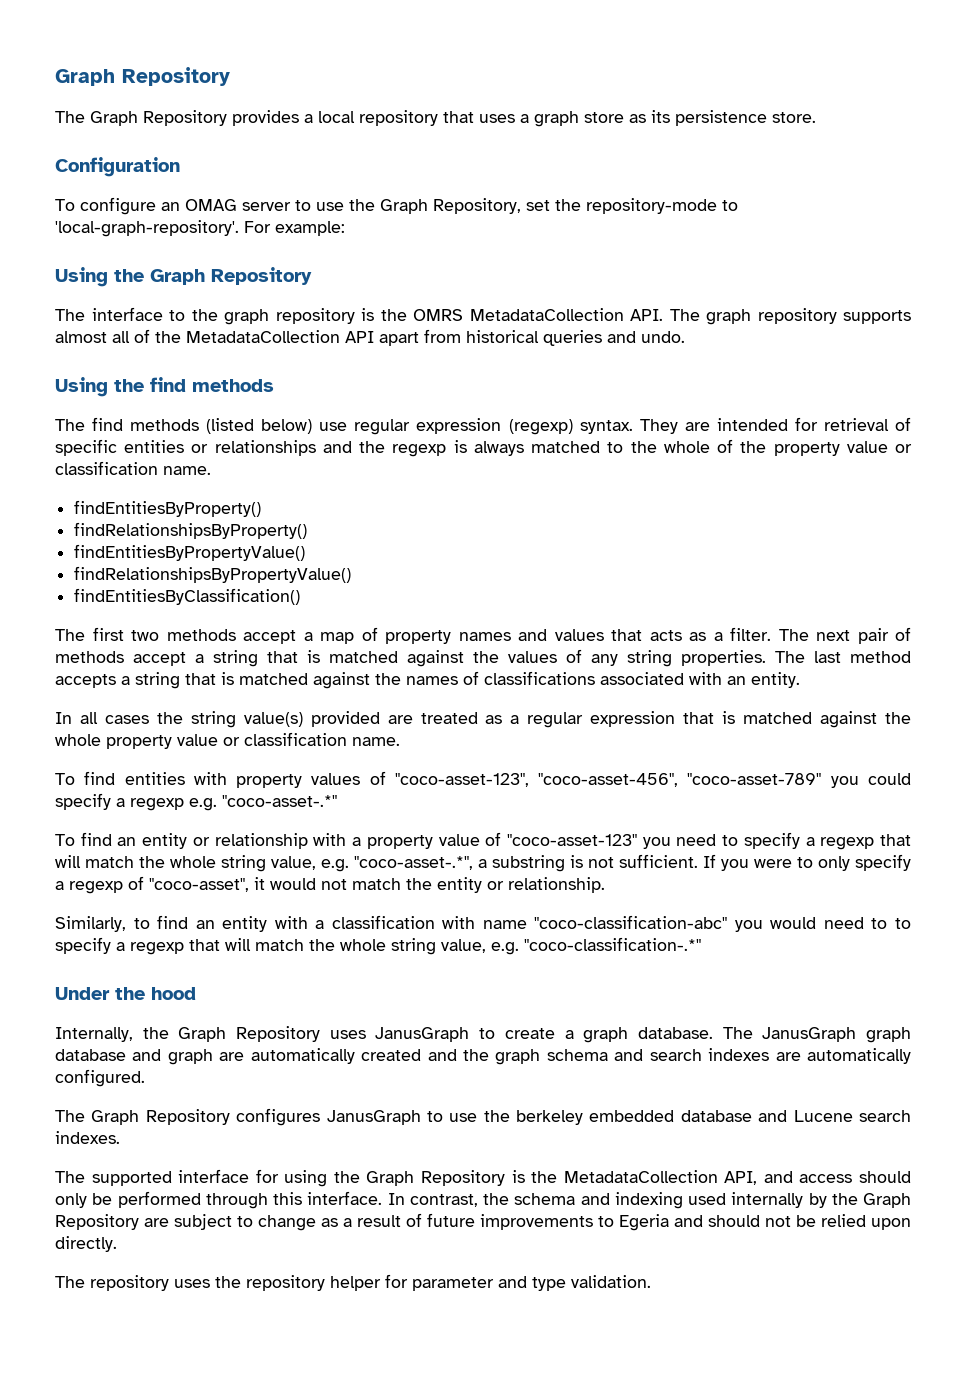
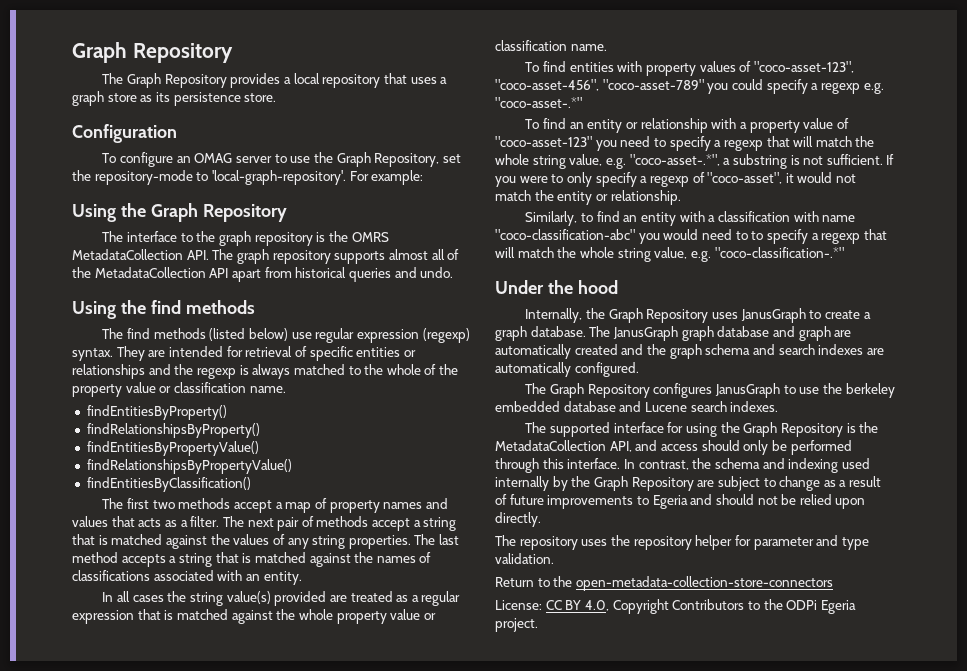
+ Return to the open-metadata-collection-store-connectors
+ License: CC BY 4.0, Copyright Contributors to the ODPi Egeria project.

